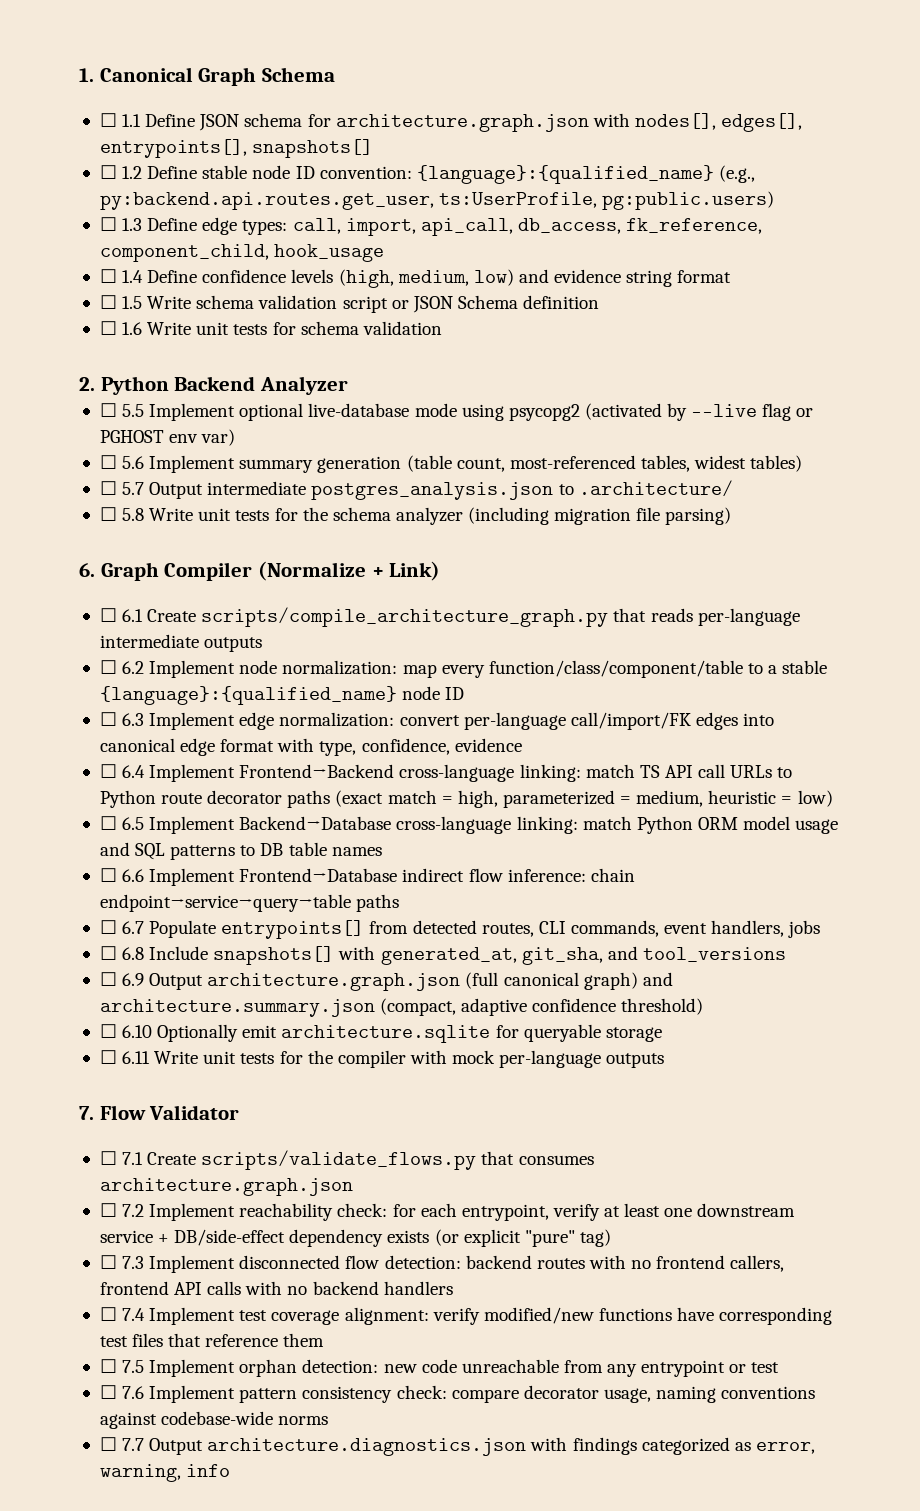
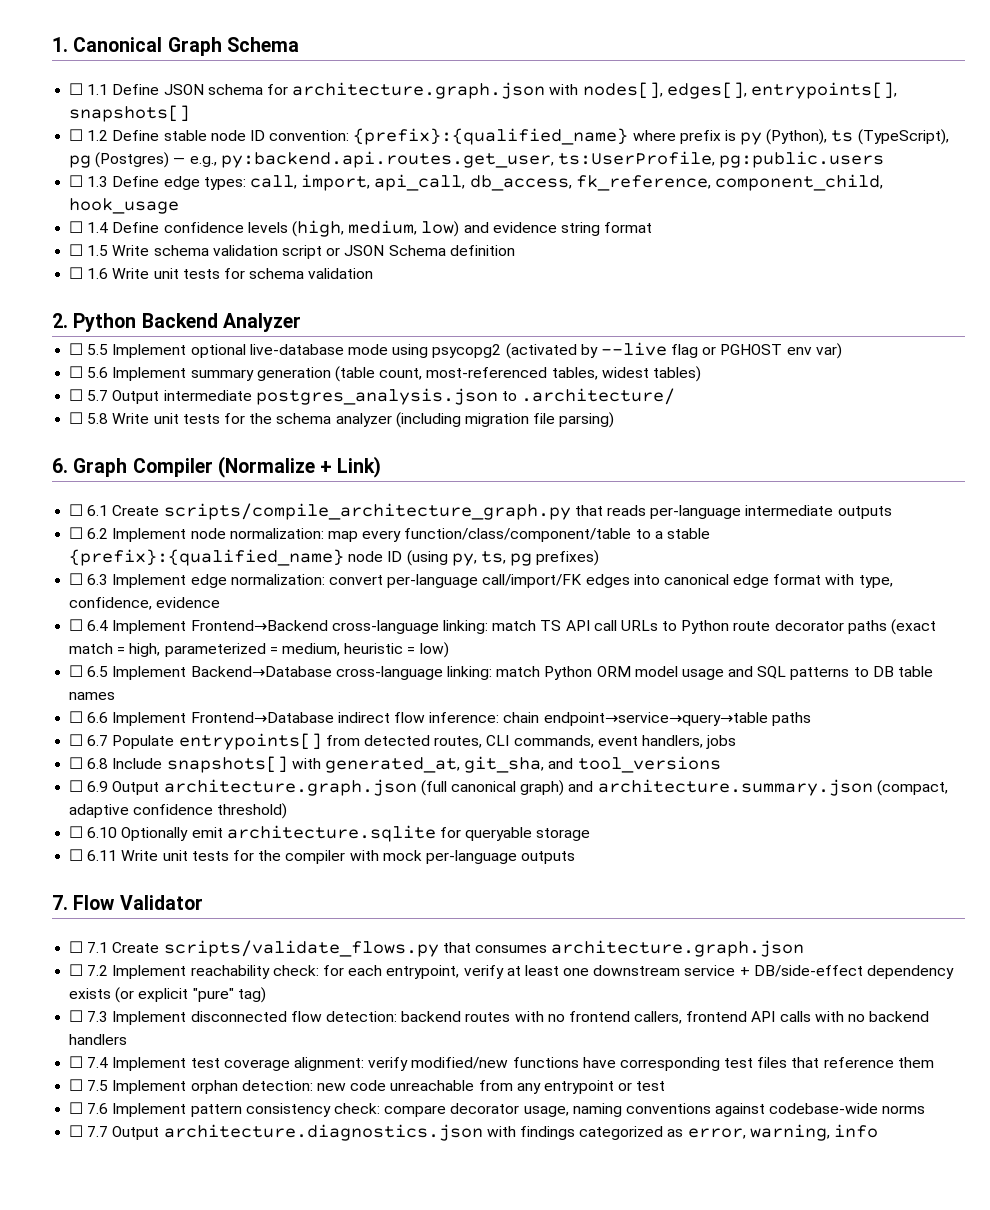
- ☐ 1.2 Define stable node ID convention: {language}:{qualified_name} (e.g., py:backend.api.routes.get_user, ts:UserProfile, pg:public.users)
+ ☐ 1.2 Define stable node ID convention: {prefix}:{qualified_name} where prefix is py (Python), ts (TypeScript), pg (Postgres) — e.g., py:backend.api.routes.get_user, ts:UserProfile, pg:public.users
- ☐ 6.2 Implement node normalization: map every function/class/component/table to a stable {language}:{qualified_name} node ID
+ ☐ 6.2 Implement node normalization: map every function/class/component/table to a stable {prefix}:{qualified_name} node ID (using py, ts, pg prefixes)

